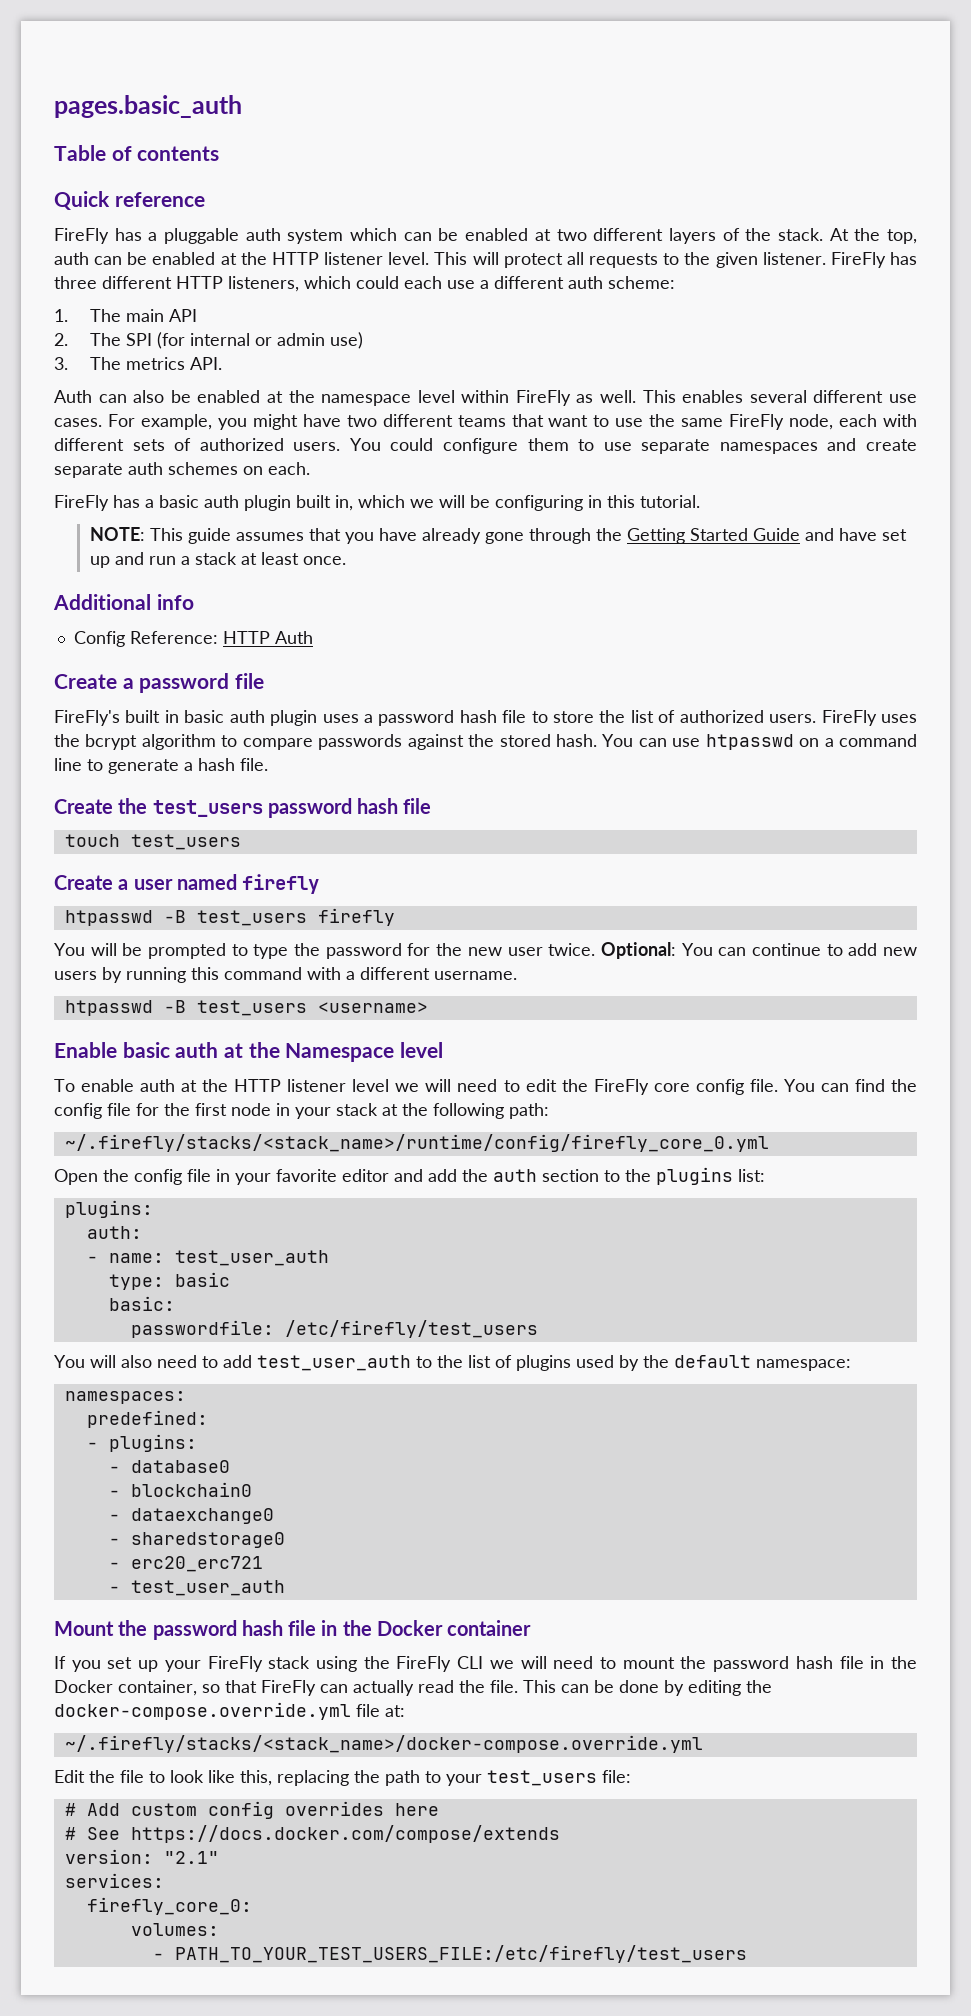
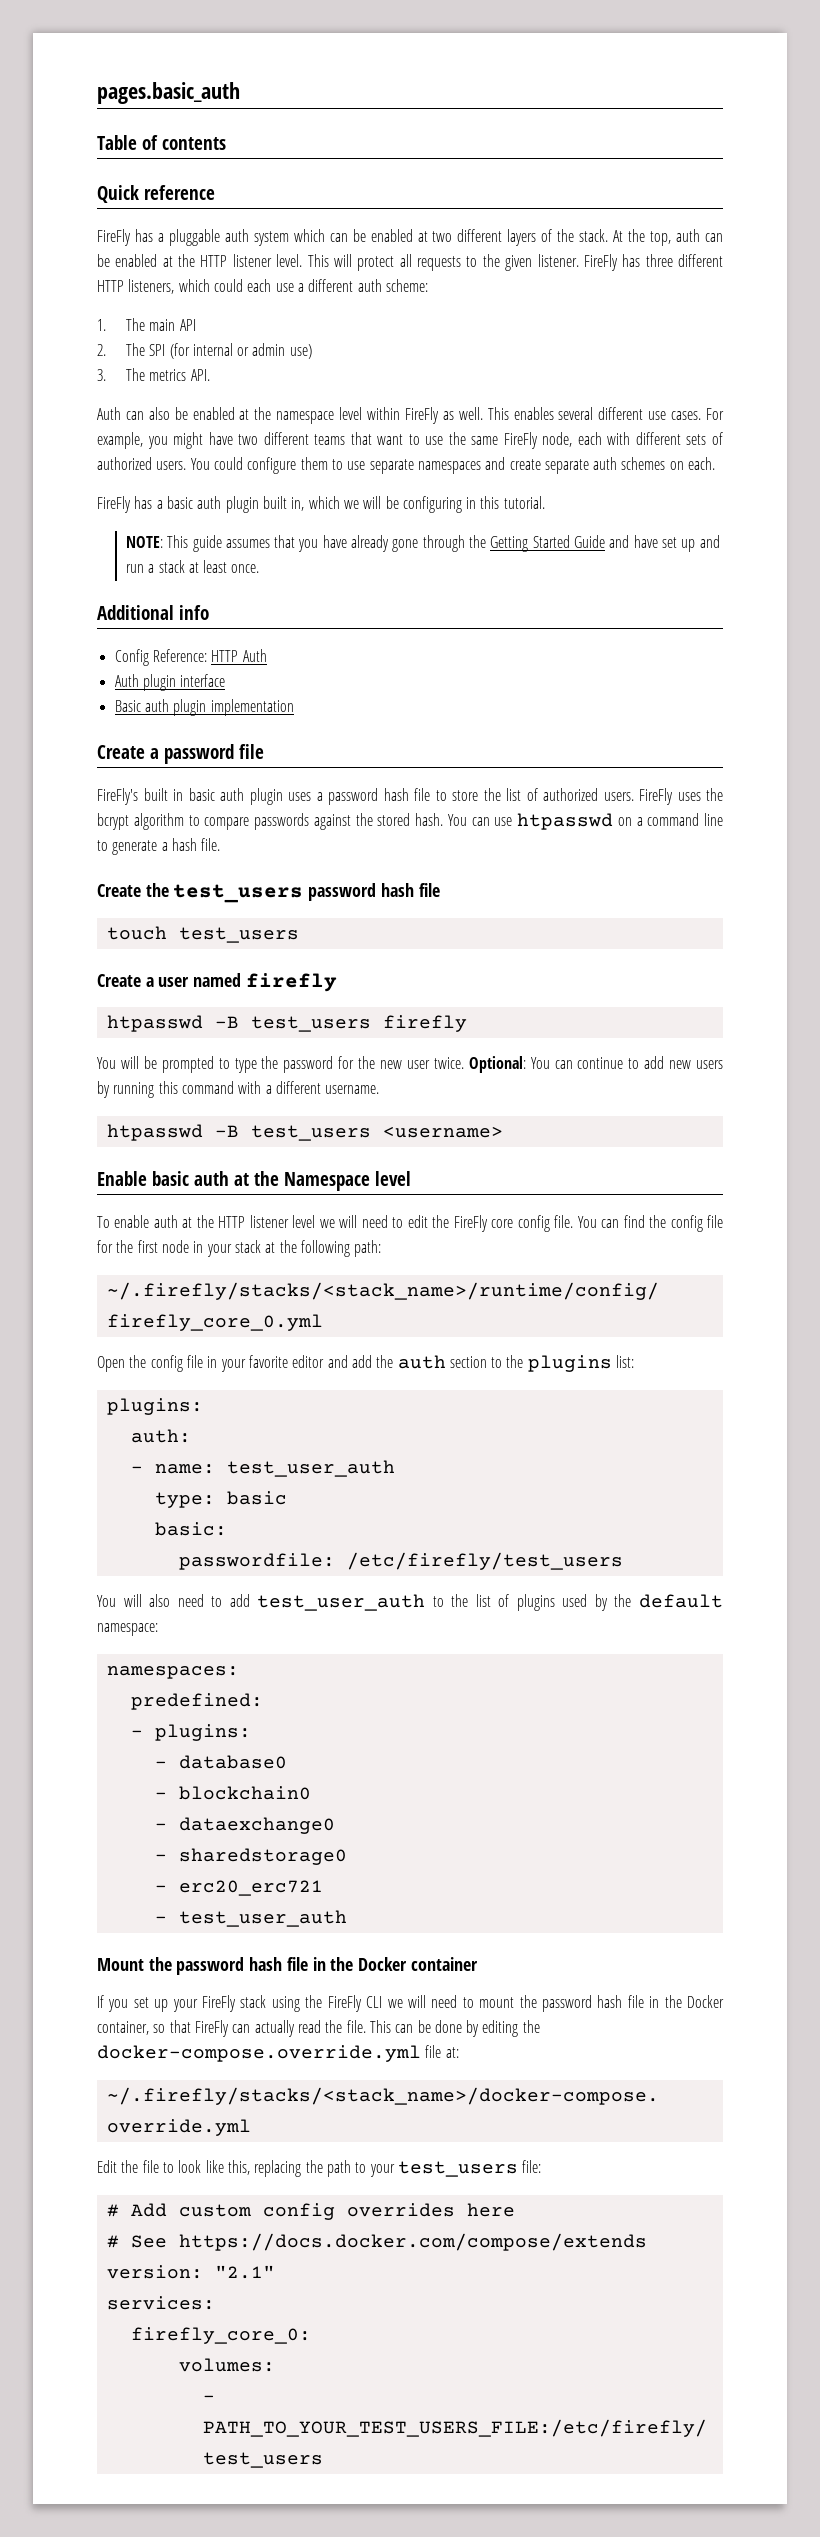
+ Auth plugin interface
+ Basic auth plugin implementation

